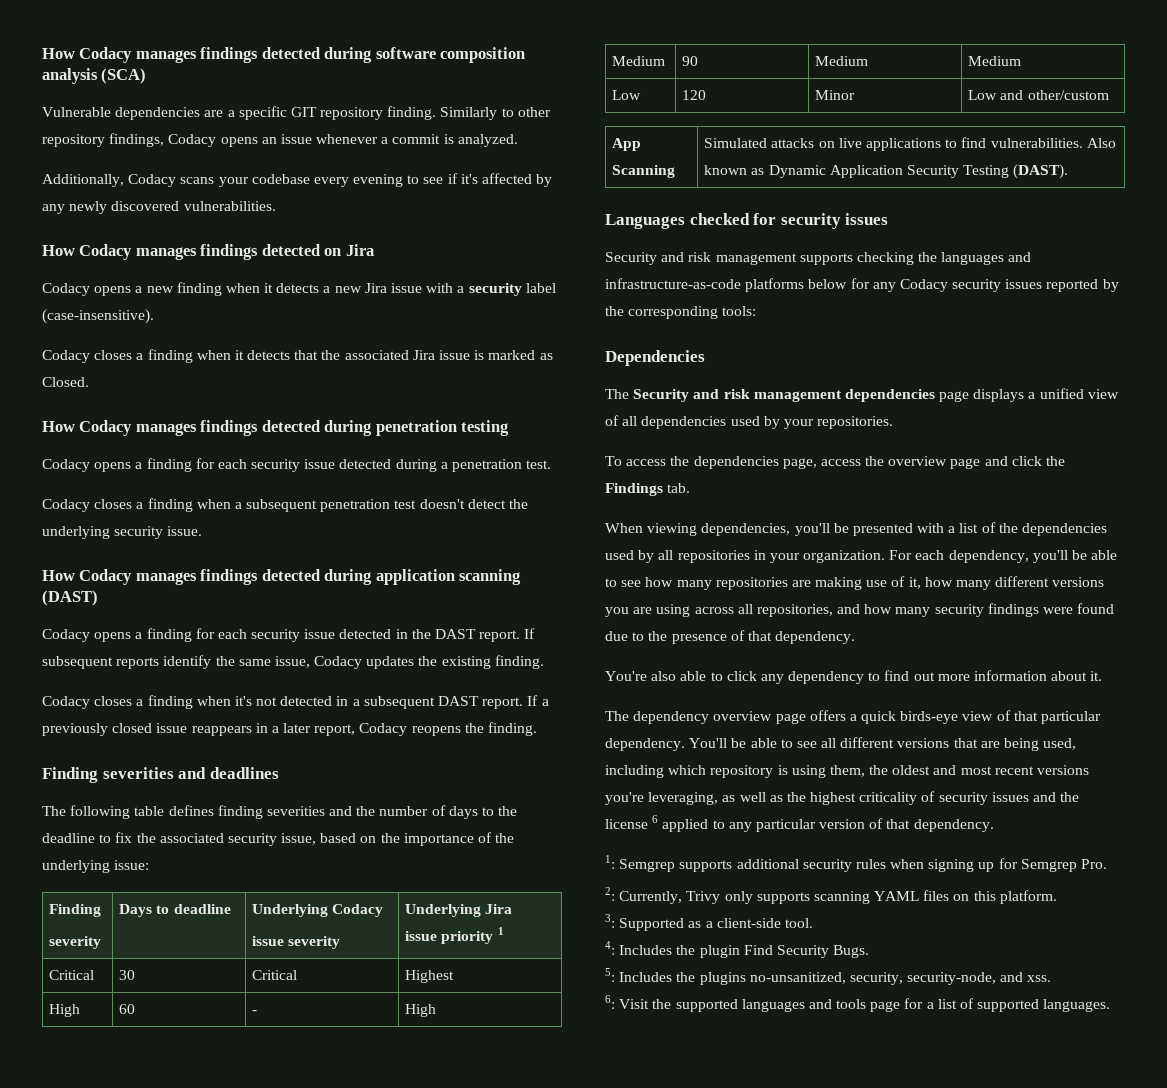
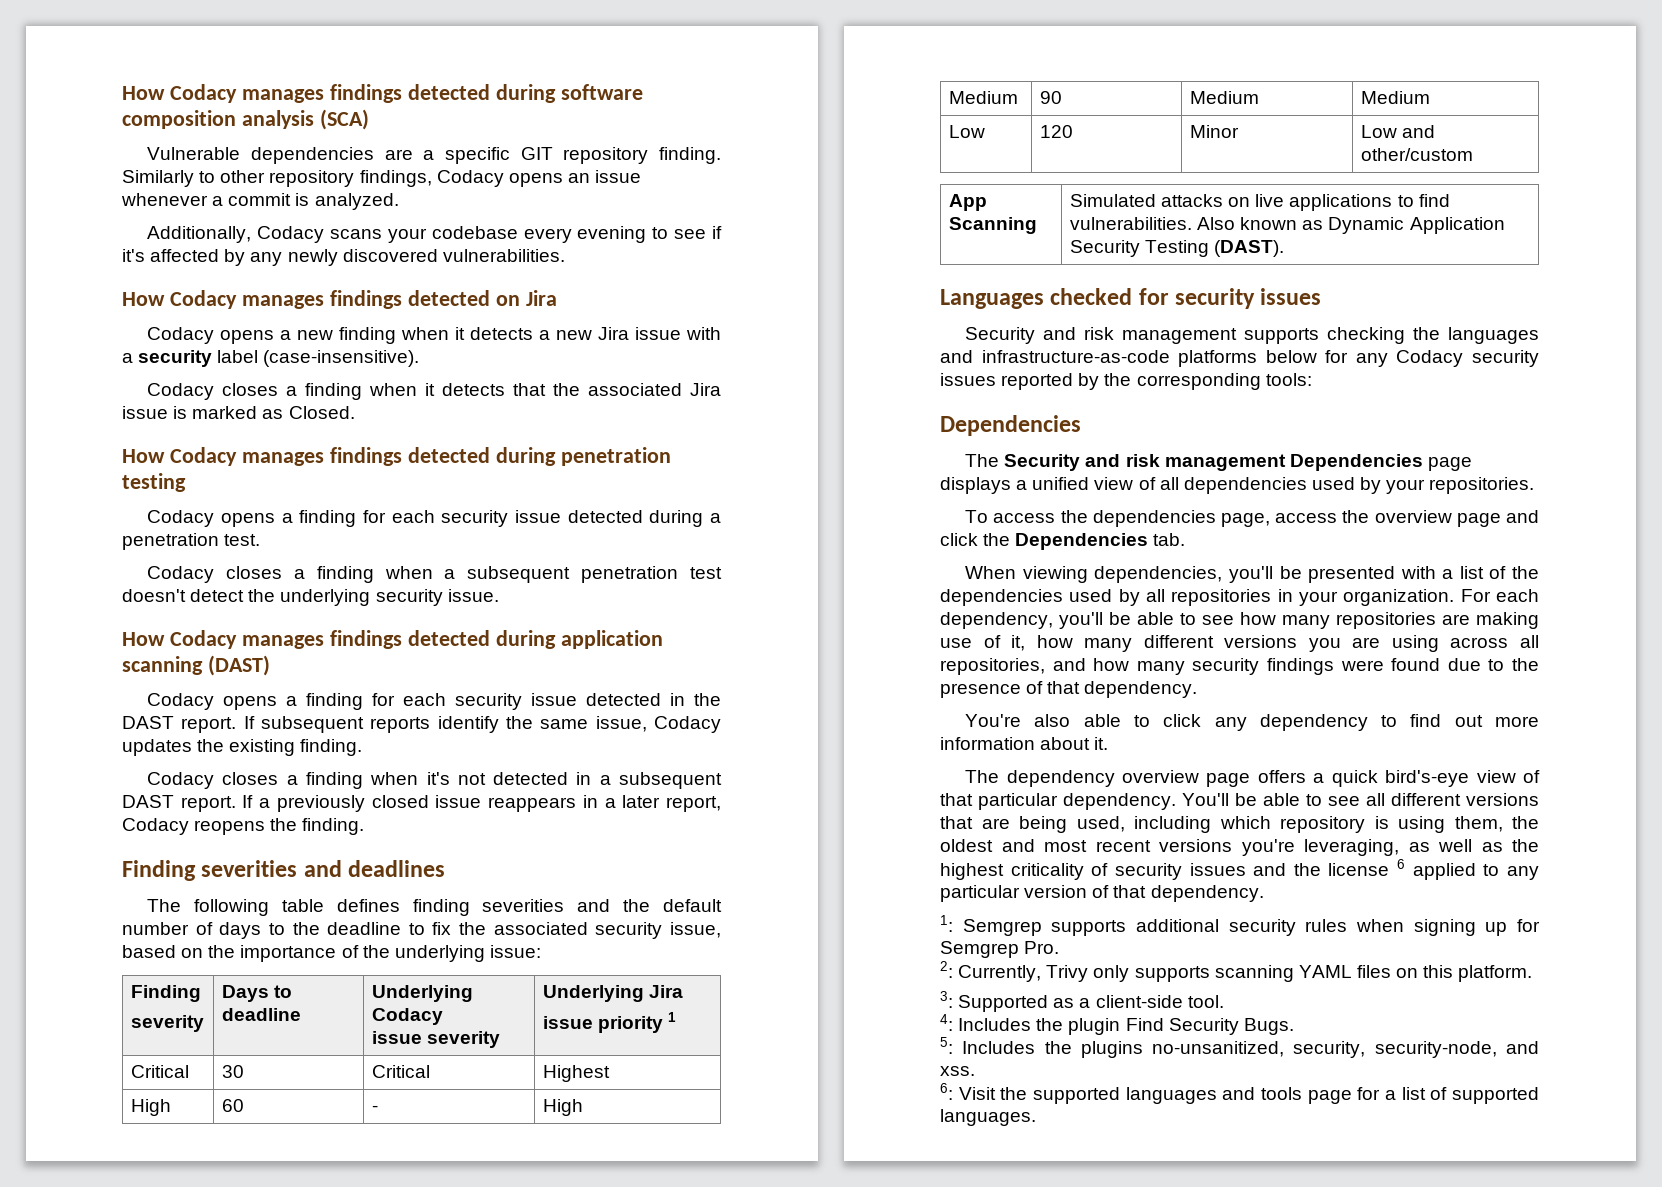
- The following table defines finding severities and the number of days to the deadline to fix the associated security issue, based on the importance of the underlying issue:
+ The following table defines finding severities and the default number of days to the deadline to fix the associated security issue, based on the importance of the underlying issue:
- The Security and risk management dependencies page displays a unified view of all dependencies used by your repositories.
+ The Security and risk management Dependencies page displays a unified view of all dependencies used by your repositories.
- To access the dependencies page, access the overview page and click the Findings tab.
+ To access the dependencies page, access the overview page and click the Dependencies tab.
- The dependency overview page offers a quick birds-eye view of that particular dependency.
+ The dependency overview page offers a quick bird's-eye view of that particular dependency.

